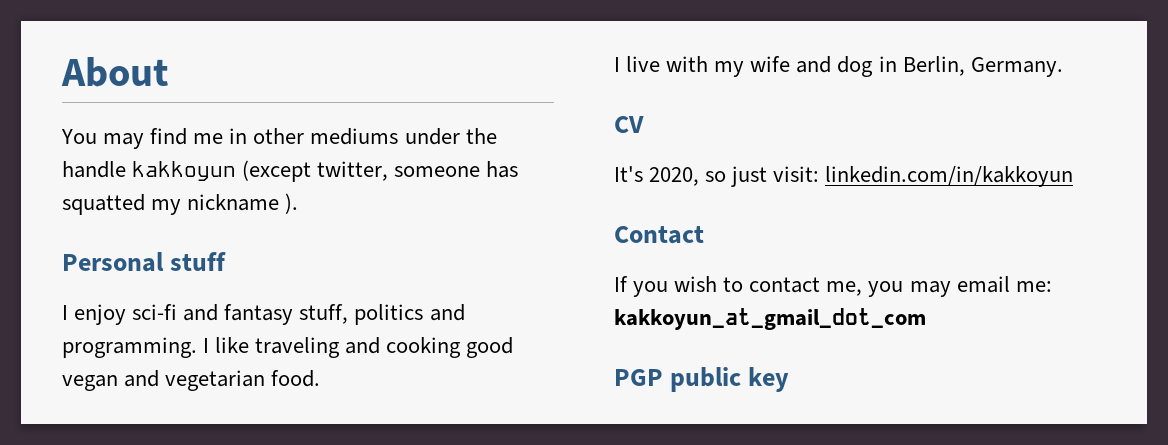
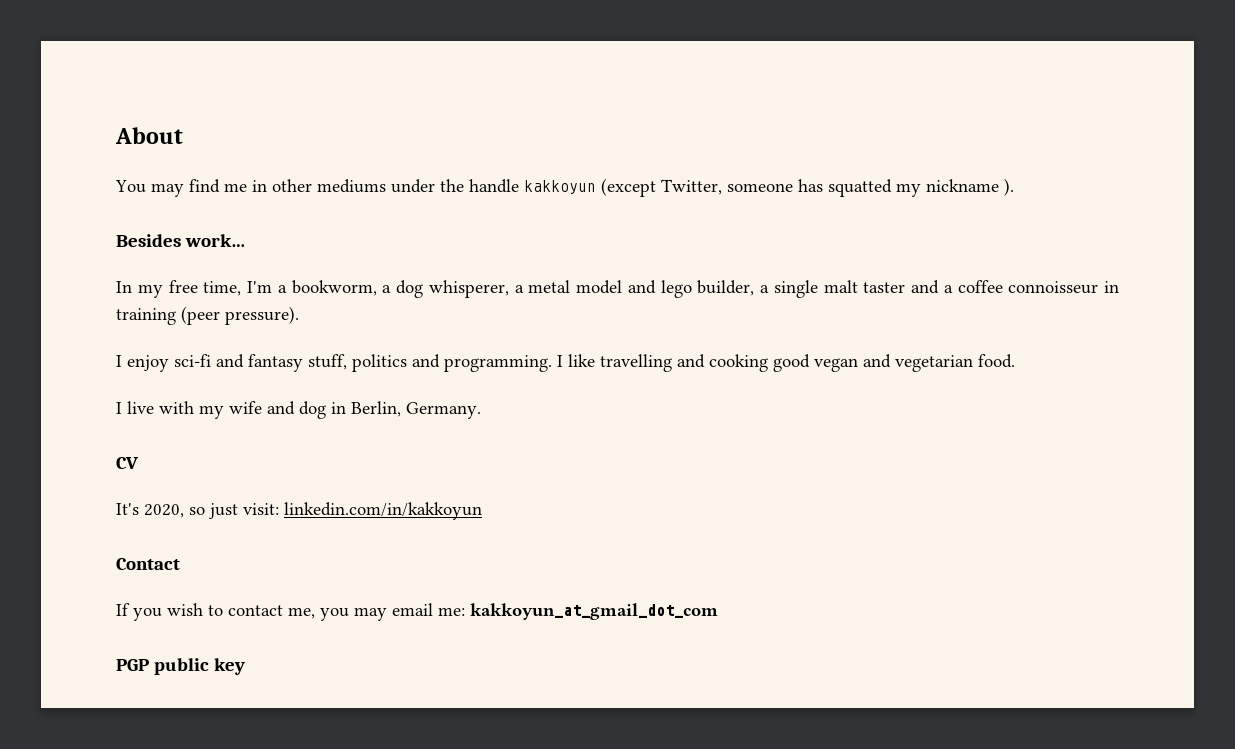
- You may find me in other mediums under the handle kakkoyun (except twitter, someone has squatted my nickname ).
+ You may find me in other mediums under the handle kakkoyun (except Twitter, someone has squatted my nickname ).
- Personal stuff
+ Besides work…
+ In my free time, I'm a bookworm, a dog whisperer, a metal model and lego builder, a single malt taster and a coffee connoisseur in training (peer pressure).
- I like traveling and cooking good vegan and vegetarian food.
+ I like travelling and cooking good vegan and vegetarian food.

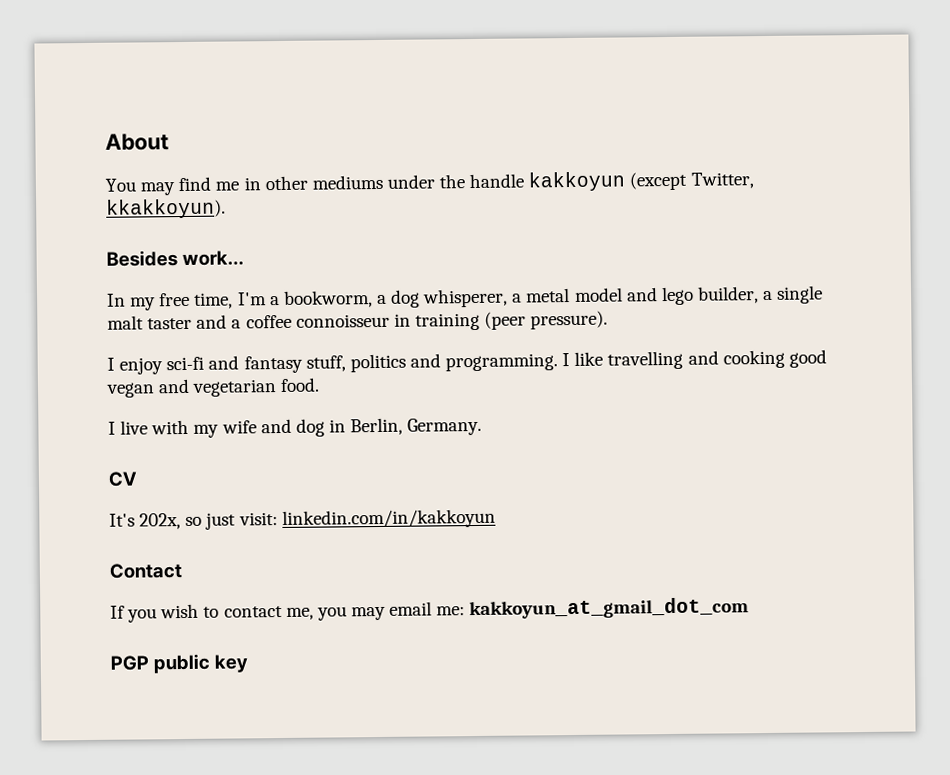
- You may find me in other mediums under the handle kakkoyun (except Twitter, someone has squatted my nickname ).
+ You may find me in other mediums under the handle kakkoyun (except Twitter, kkakkoyun).
- It's 2020, so just visit: linkedin.com/in/kakkoyun
+ It's 202x, so just visit: linkedin.com/in/kakkoyun

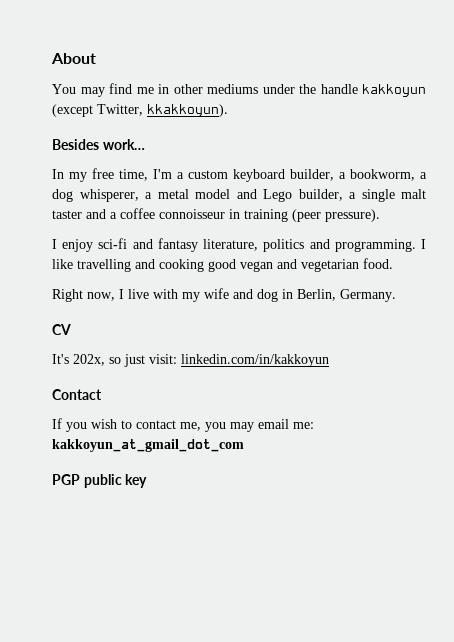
- In my free time, I'm a bookworm, a dog whisperer, a metal model and lego builder, a single malt taster and a coffee connoisseur in training (peer pressure).
+ In my free time, I'm a custom keyboard builder, a bookworm, a dog whisperer, a metal model and Lego builder, a single malt taster and a coffee connoisseur in training (peer pressure).
- I enjoy sci-fi and fantasy stuff, politics and programming.
+ I enjoy sci-fi and fantasy literature, politics and programming.
- I live with my wife and dog in Berlin, Germany.
+ Right now, I live with my wife and dog in Berlin, Germany.

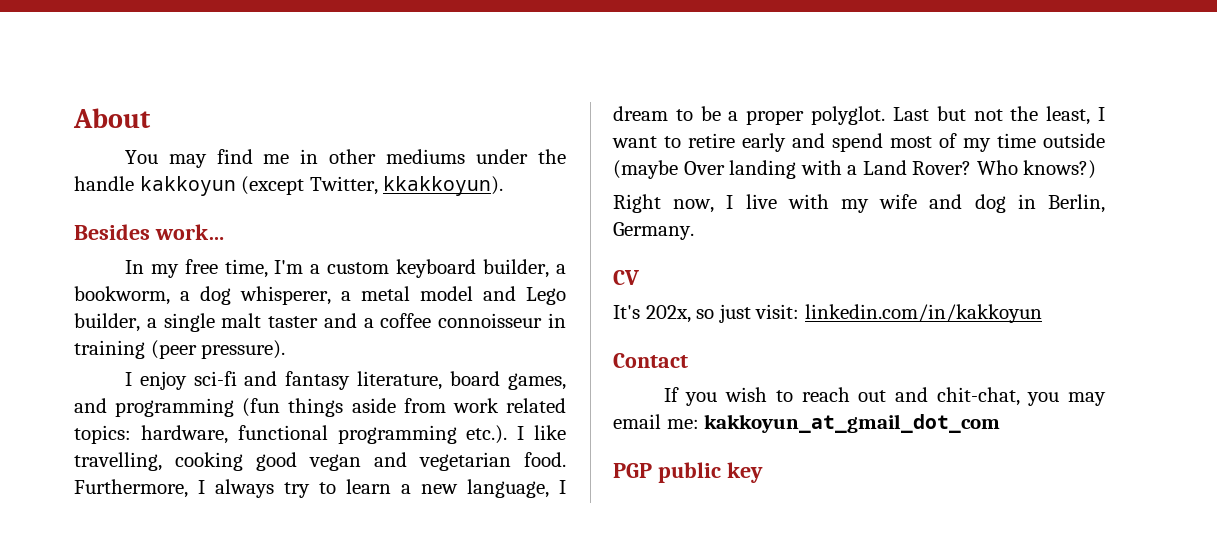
- I enjoy sci-fi and fantasy literature, politics and programming. I like travelling and cooking good vegan and vegetarian food.
+ I enjoy sci-fi and fantasy literature, board games, and programming (fun things aside from work related topics: hardware, functional programming etc.). I like travelling, cooking good vegan and vegetarian food. Furthermore, I always try to learn a new language, I dream to be a proper polyglot. Last but not the least, I want to retire early and spend most of my time outside (maybe Over landing with a Land Rover? Who knows?)
- If you wish to contact me, you may email me: kakkoyun_at_gmail_dot_com
+ If you wish to reach out and chit-chat, you may email me: kakkoyun_at_gmail_dot_com

